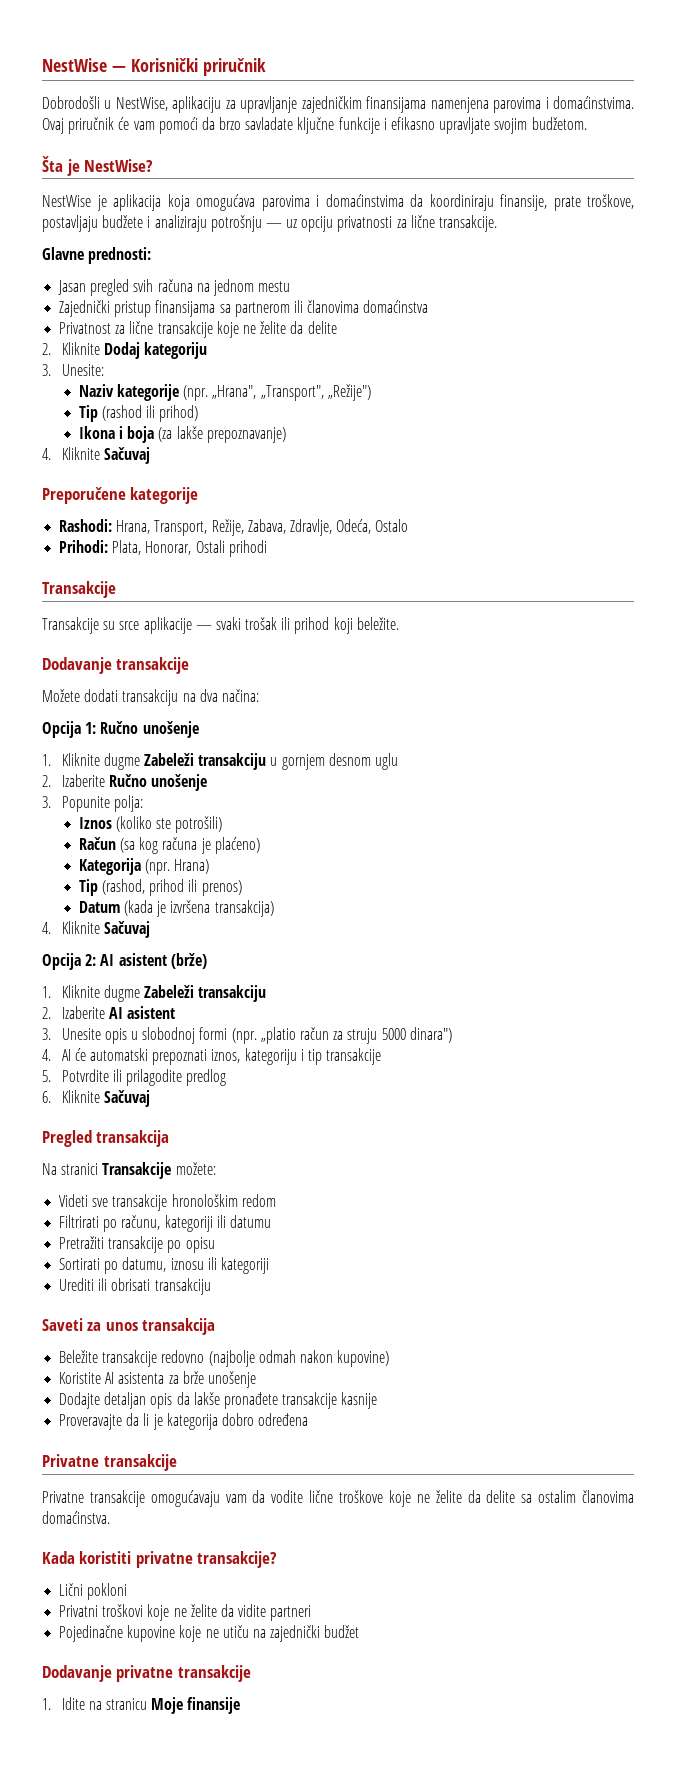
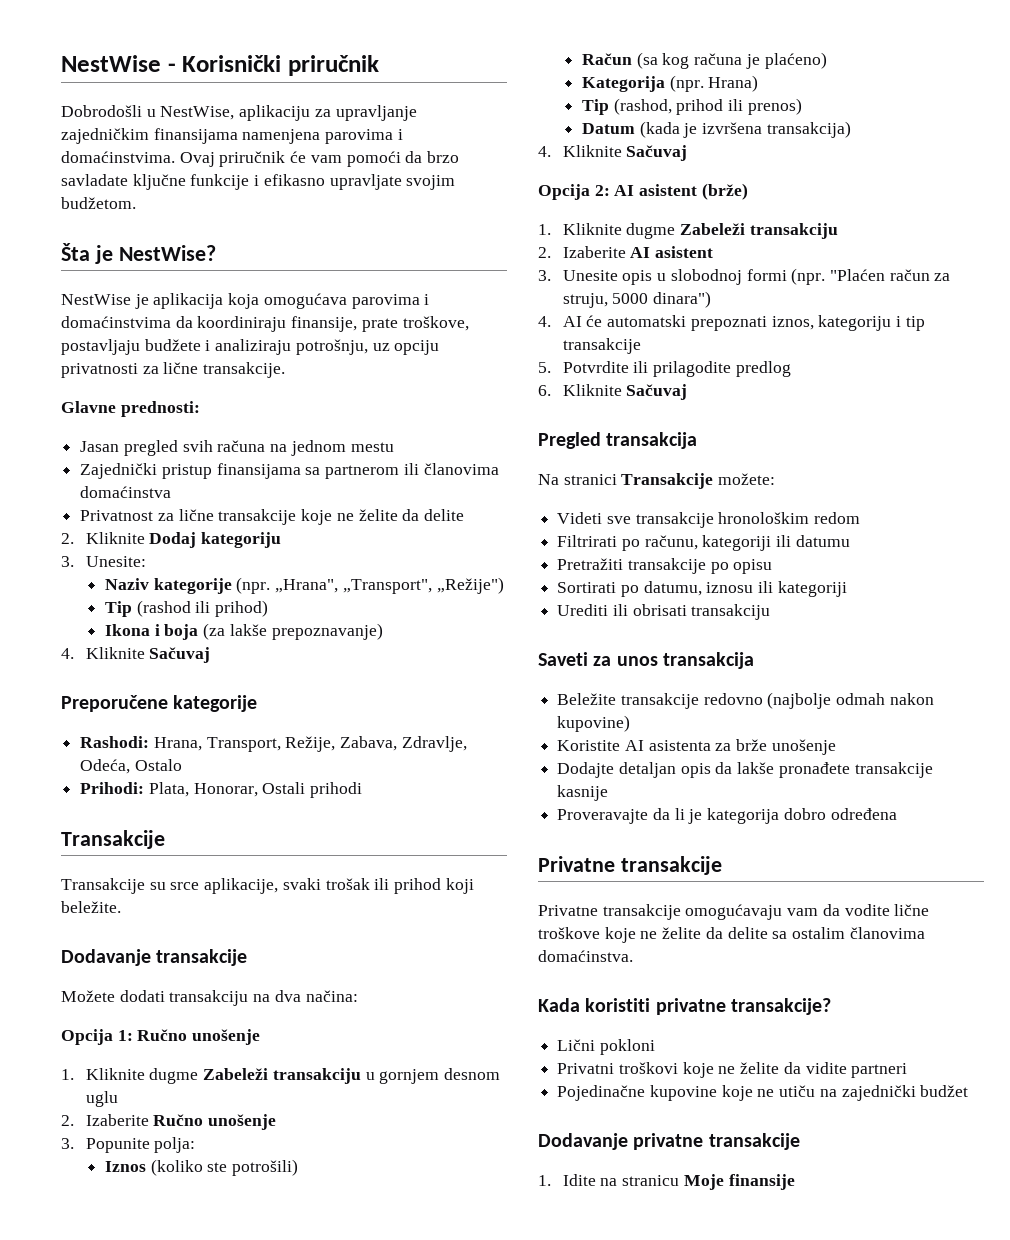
- NestWise — Korisnički priručnik
+ NestWise - Korisnički priručnik
- NestWise je aplikacija koja omogućava parovima i domaćinstvima da koordiniraju finansije, prate troškove, postavljaju budžete i analiziraju potrošnju — uz opciju privatnosti za lične transakcije.
+ NestWise je aplikacija koja omogućava parovima i domaćinstvima da koordiniraju finansije, prate troškove, postavljaju budžete i analiziraju potrošnju, uz opciju privatnosti za lične transakcije.
- Transakcije su srce aplikacije — svaki trošak ili prihod koji beležite.
+ Transakcije su srce aplikacije, svaki trošak ili prihod koji beležite.
- „platio račun za struju 5000 dinara")
+ "Plaćen račun za struju, 5000 dinara")

